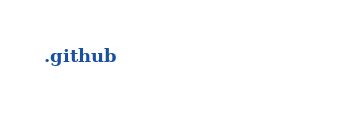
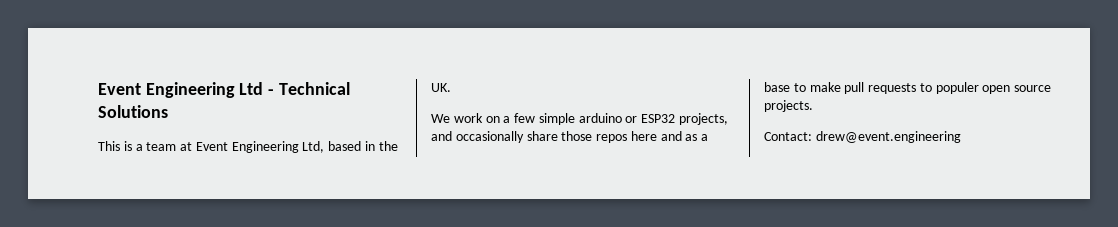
- .github
+ Event Engineering Ltd - Technical Solutions
+ This is a team at Event Engineering Ltd, based in the UK.
+ We work on a few simple arduino or ESP32 projects, and occasionally share those repos here and as a base to make pull requests to populer open source projects.
+ Contact: drew@event.engineering

